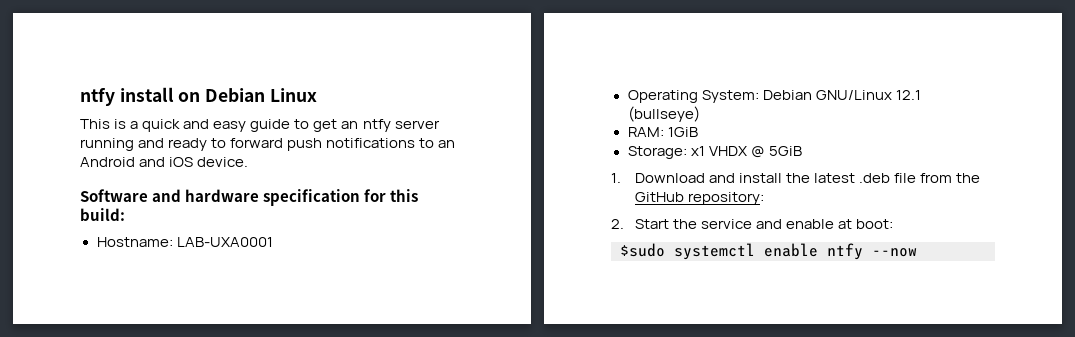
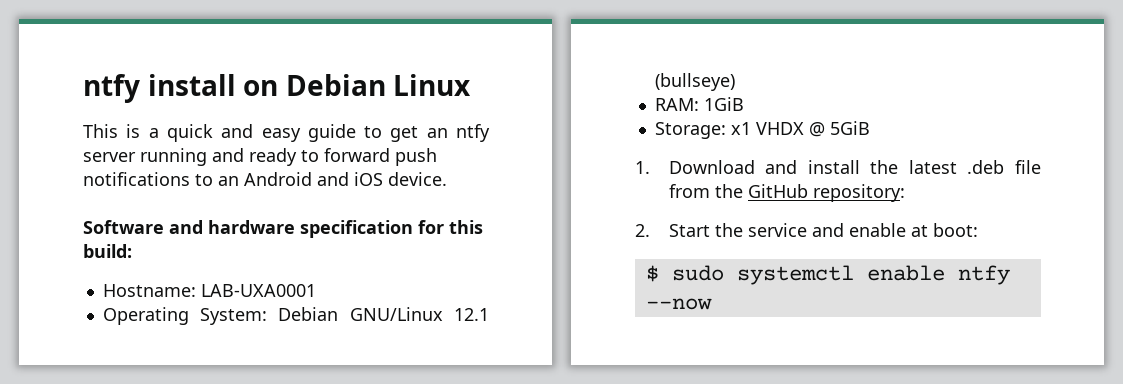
- $sudo systemctl enable ntfy --now
+ $ sudo systemctl enable ntfy --now

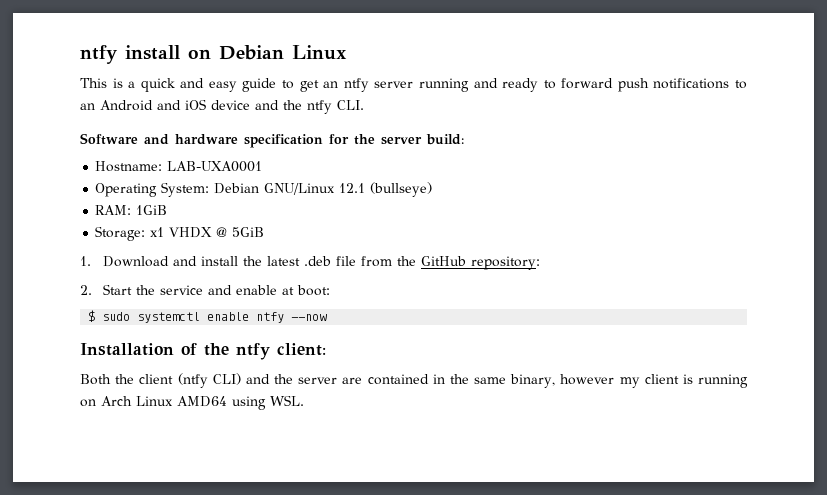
- This is a quick and easy guide to get an ntfy server running and ready to forward push notifications to an Android and iOS device.
+ This is a quick and easy guide to get an ntfy server running and ready to forward push notifications to an Android and iOS device and the ntfy CLI.
- Software and hardware specification for this build:
+ Software and hardware specification for the server build:
+ Installation of the ntfy client:
+ Both the client (ntfy CLI) and the server are contained in the same binary, however my client is running on Arch Linux AMD64 using WSL.

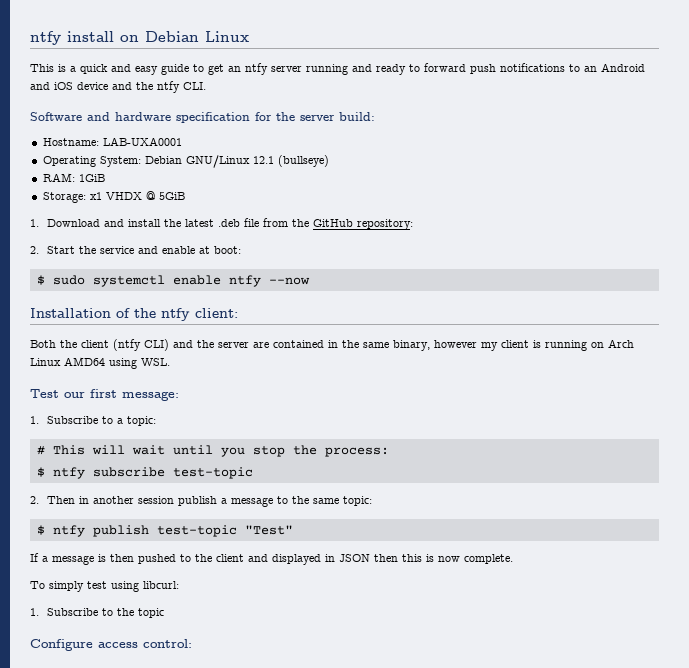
+ Test our first message:
+ 1. Subscribe to a topic:
+ # This will wait until you stop the process:
+ $ ntfy subscribe test-topic
+ 2. Then in another session publish a message to the same topic:
+ $ ntfy publish test-topic "Test"
+ If a message is then pushed to the client and displayed in JSON then this is now complete.
+ To simply test using libcurl:
+ 1. Subscribe to the topic
+ Configure access control:

